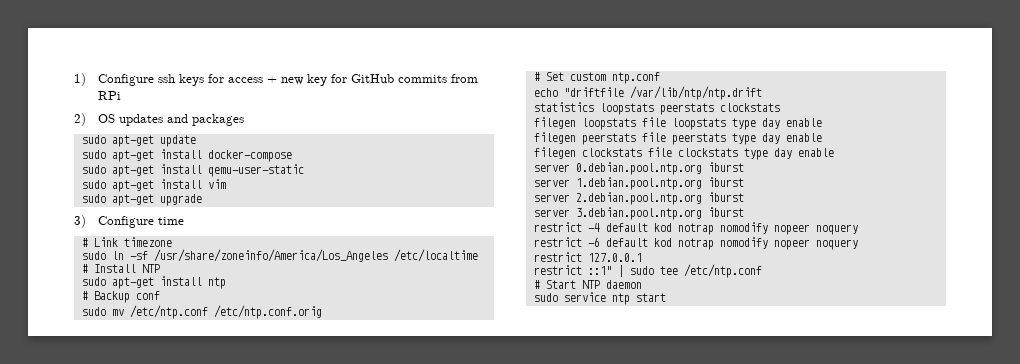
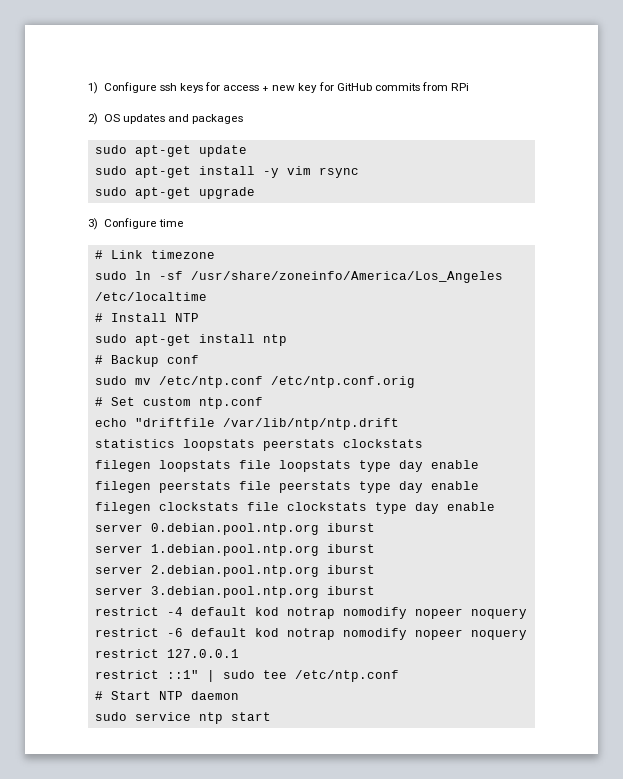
- sudo apt-get install docker-compose
- sudo apt-get install qemu-user-static
- sudo apt-get install vim
+ sudo apt-get install -y vim rsync

